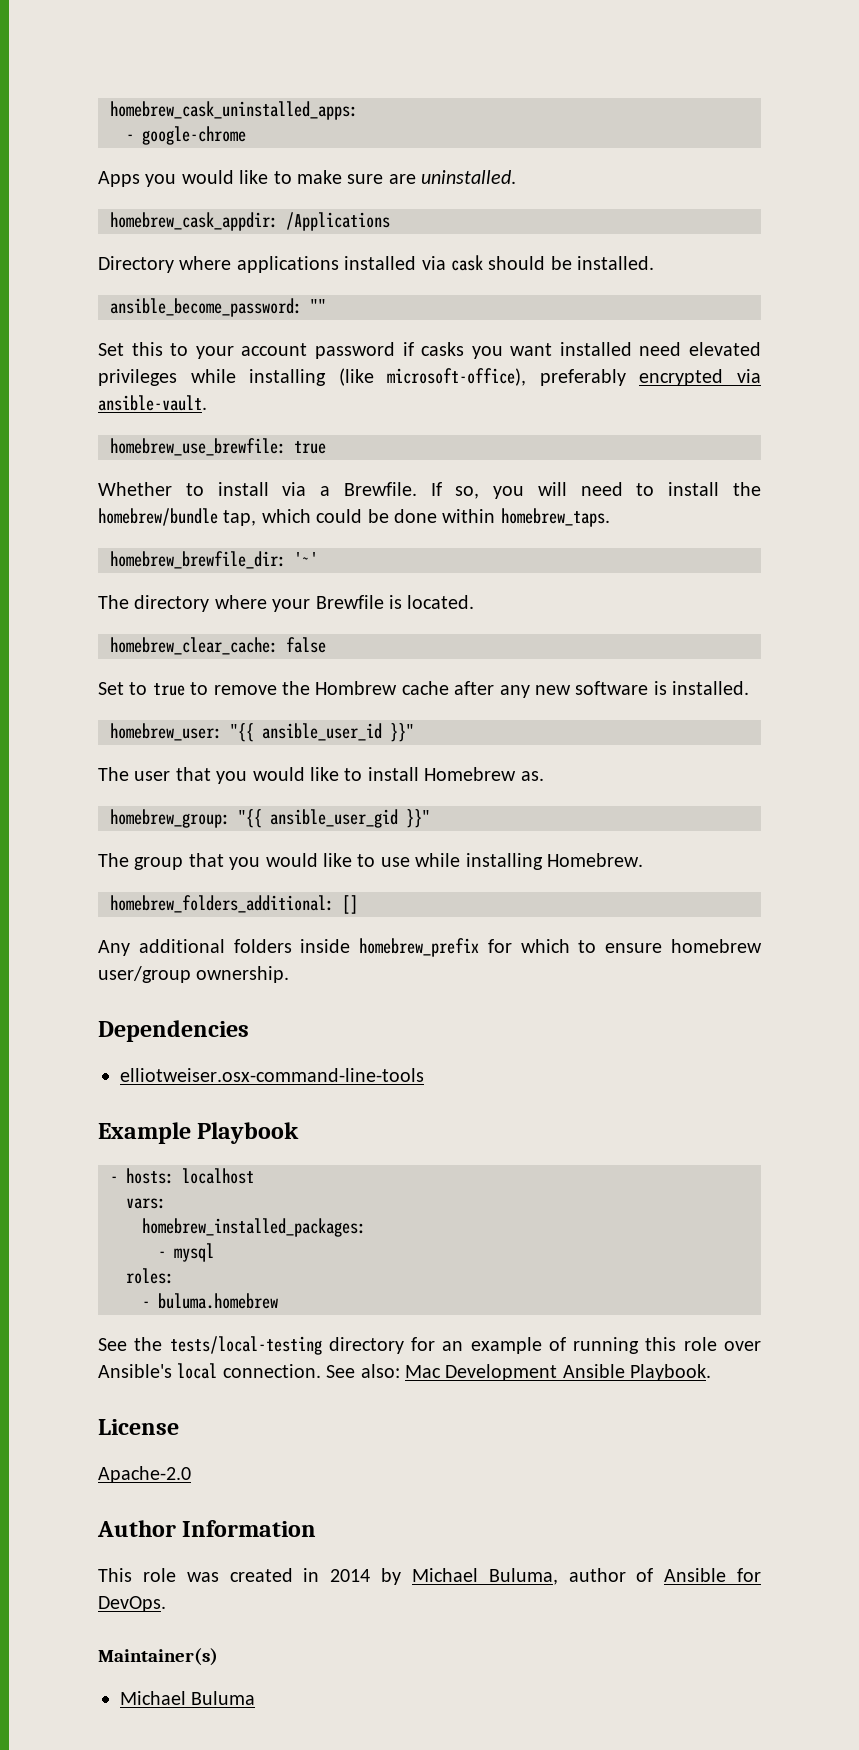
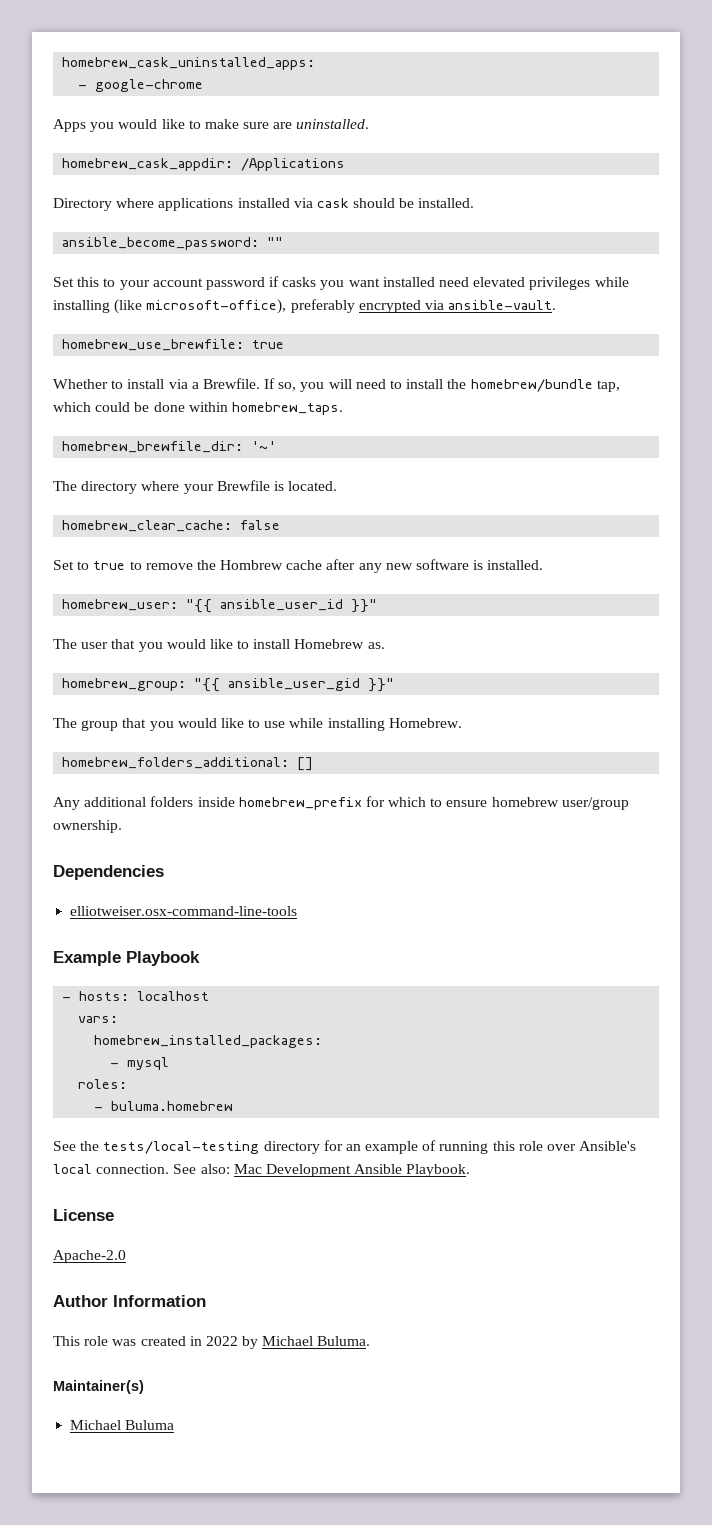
- This role was created in 2014 by Michael Buluma, author of Ansible for DevOps.
+ This role was created in 2022 by Michael Buluma.

